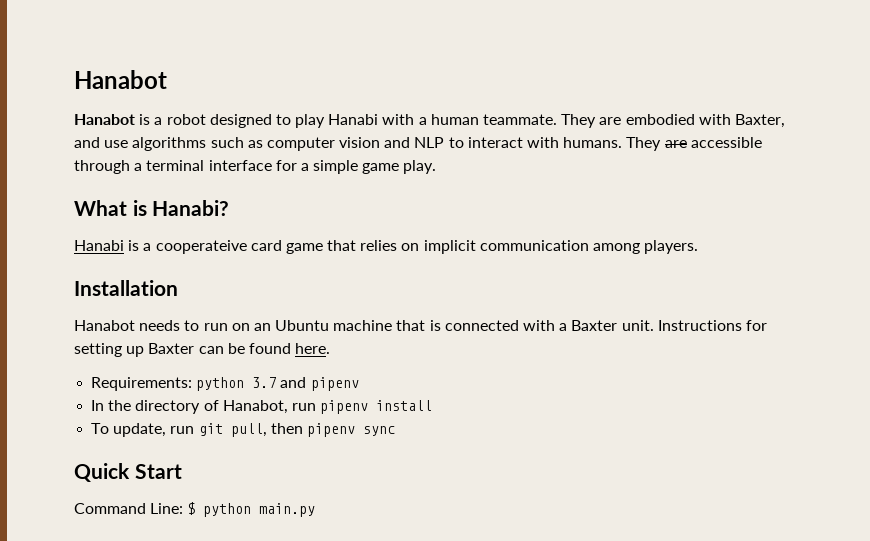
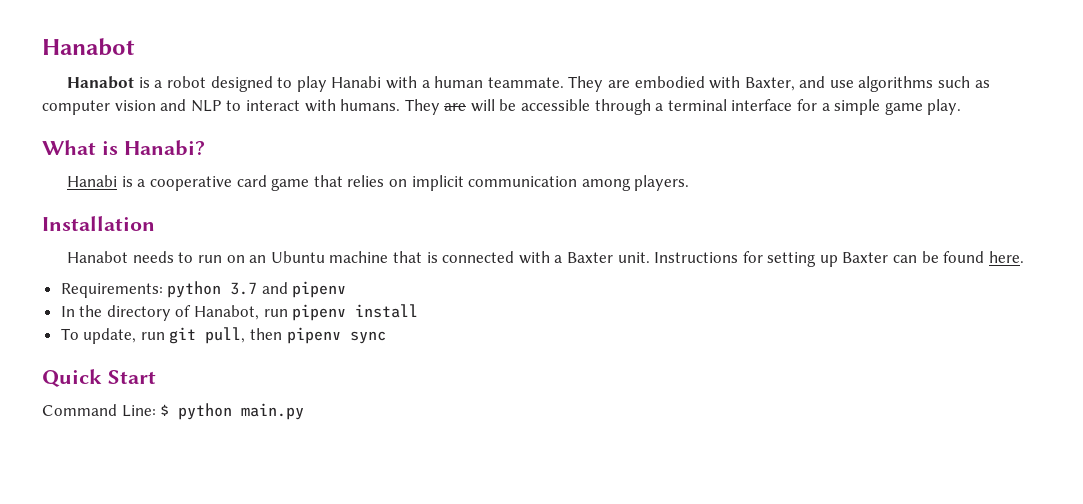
- They are accessible through a terminal interface for a simple game play.
+ They are will be accessible through a terminal interface for a simple game play.
- Hanabi is a cooperateive card game that relies on implicit communication among players.
+ Hanabi is a cooperative card game that relies on implicit communication among players.

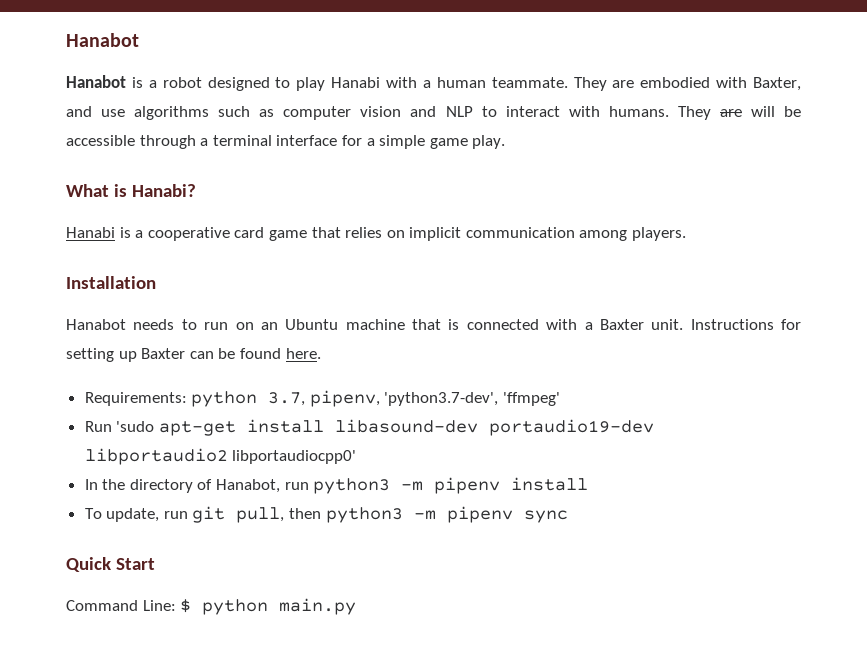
- Requirements: python 3.7 and pipenv
+ Requirements: python 3.7, pipenv, 'python3.7-dev', 'ffmpeg'
+ Run 'sudo apt-get install libasound-dev portaudio19-dev libportaudio2 libportaudiocpp0'
- In the directory of Hanabot, run pipenv install
+ In the directory of Hanabot, run python3 -m pipenv install
- To update, run git pull, then pipenv sync
+ To update, run git pull, then python3 -m pipenv sync

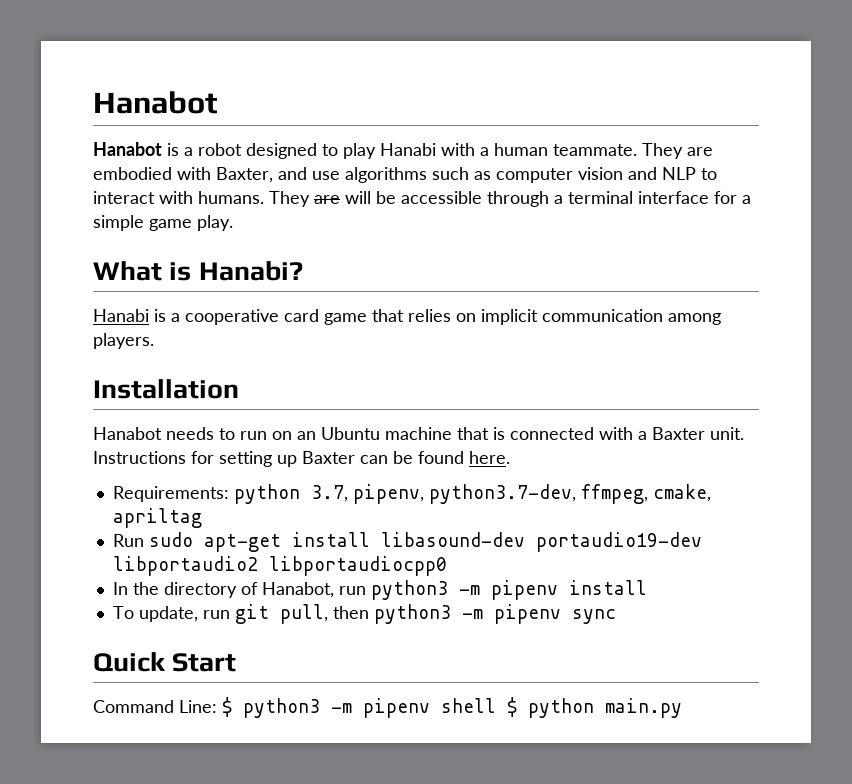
- Requirements: python 3.7, pipenv, 'python3.7-dev', 'ffmpeg'
+ Requirements: python 3.7, pipenv, python3.7-dev, ffmpeg, cmake, apriltag
- Run 'sudo apt-get install libasound-dev portaudio19-dev libportaudio2 libportaudiocpp0'
+ Run sudo apt-get install libasound-dev portaudio19-dev libportaudio2 libportaudiocpp0
- Command Line: $ python main.py
+ Command Line: $ python3 -m pipenv shell $ python main.py

